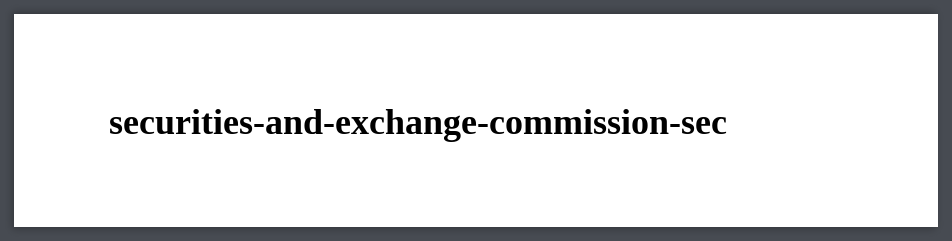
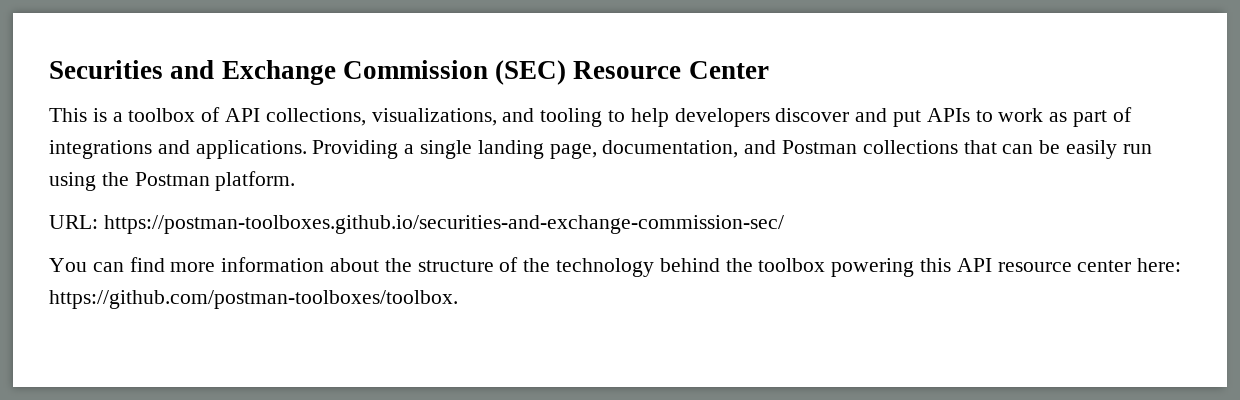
- securities-and-exchange-commission-sec
+ Securities and Exchange Commission (SEC) Resource Center
+ This is a toolbox of API collections, visualizations, and tooling to help developers discover and put APIs to work as part of integrations and applications. Providing a single landing page, documentation, and Postman collections that can be easily run using the Postman platform.
+ URL: https://postman-toolboxes.github.io/securities-and-exchange-commission-sec/
+ You can find more information about the structure of the technology behind the toolbox powering this API resource center here: https://github.com/postman-toolboxes/toolbox.

